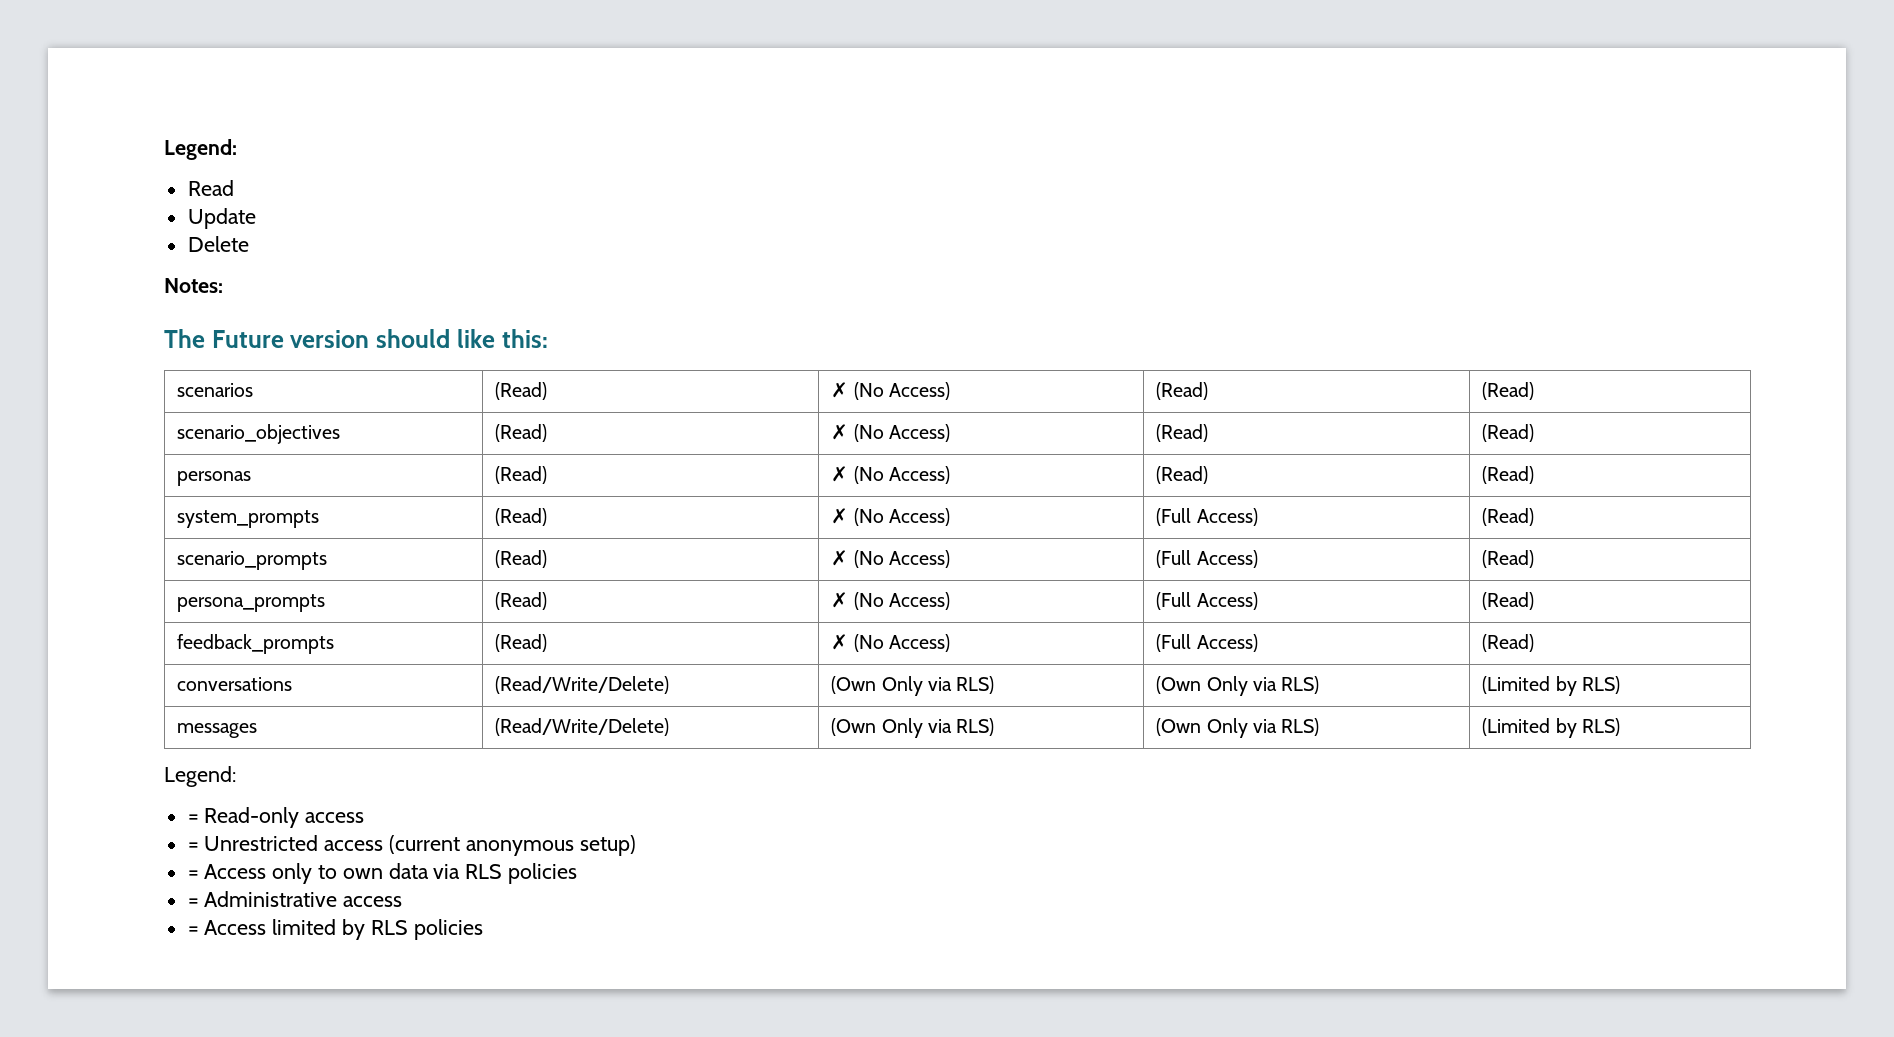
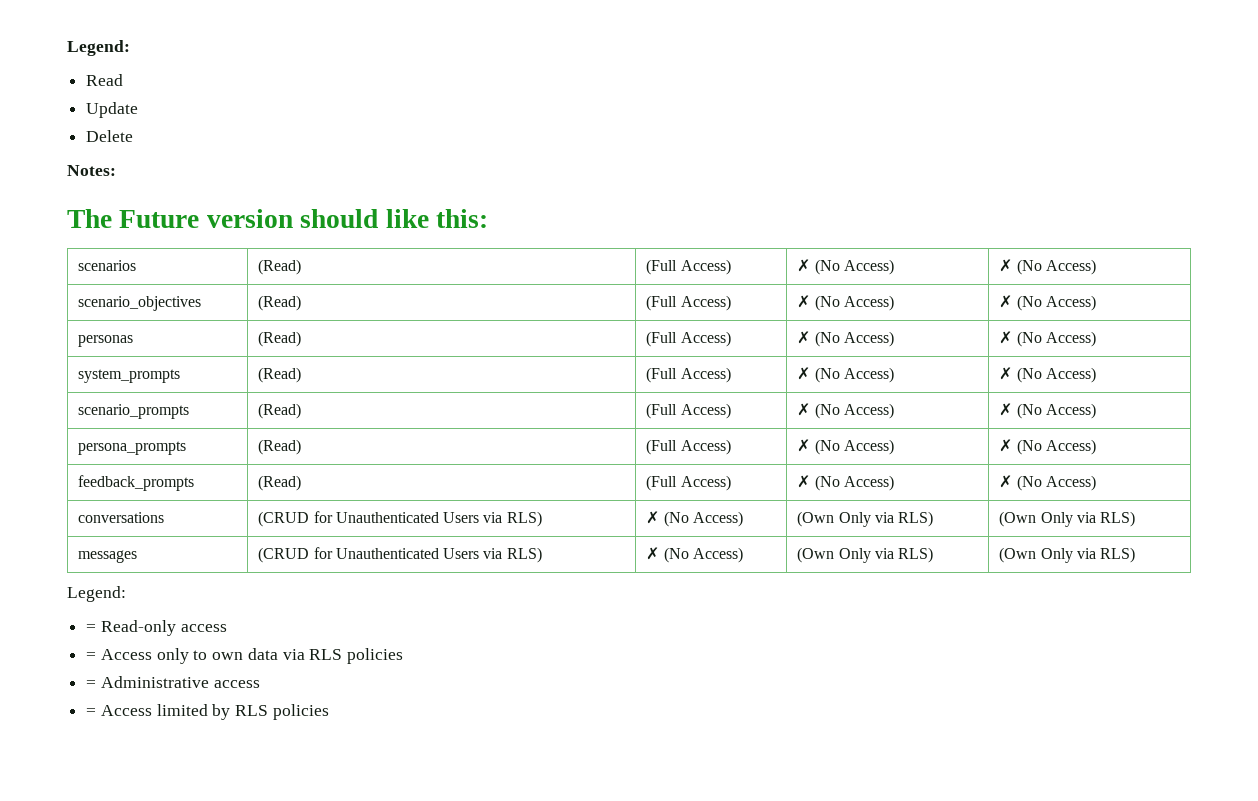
- scenarios | (Read) | ✗ (No Access) | (Read) | (Read)
+ scenarios | (Read) | (Full Access) | ✗ (No Access) | ✗ (No Access)
- scenario_objectives | (Read) | ✗ (No Access) | (Read) | (Read)
+ scenario_objectives | (Read) | (Full Access) | ✗ (No Access) | ✗ (No Access)
- personas | (Read) | ✗ (No Access) | (Read) | (Read)
+ personas | (Read) | (Full Access) | ✗ (No Access) | ✗ (No Access)
- system_prompts | (Read) | ✗ (No Access) | (Full Access) | (Read)
+ system_prompts | (Read) | (Full Access) | ✗ (No Access) | ✗ (No Access)
- scenario_prompts | (Read) | ✗ (No Access) | (Full Access) | (Read)
+ scenario_prompts | (Read) | (Full Access) | ✗ (No Access) | ✗ (No Access)
- persona_prompts | (Read) | ✗ (No Access) | (Full Access) | (Read)
+ persona_prompts | (Read) | (Full Access) | ✗ (No Access) | ✗ (No Access)
- feedback_prompts | (Read) | ✗ (No Access) | (Full Access) | (Read)
+ feedback_prompts | (Read) | (Full Access) | ✗ (No Access) | ✗ (No Access)
- conversations | (Read/Write/Delete) | (Own Only via RLS) | (Own Only via RLS) | (Limited by RLS)
- messages | (Read/Write/Delete) | (Own Only via RLS) | (Own Only via RLS) | (Limited by RLS)
+ conversations | (CRUD for Unauthenticated Users via RLS) | ✗ (No Access) | (Own Only via RLS) | (Own Only via RLS)
+ messages | (CRUD for Unauthenticated Users via RLS) | ✗ (No Access) | (Own Only via RLS) | (Own Only via RLS)
- = Unrestricted access (current anonymous setup)

